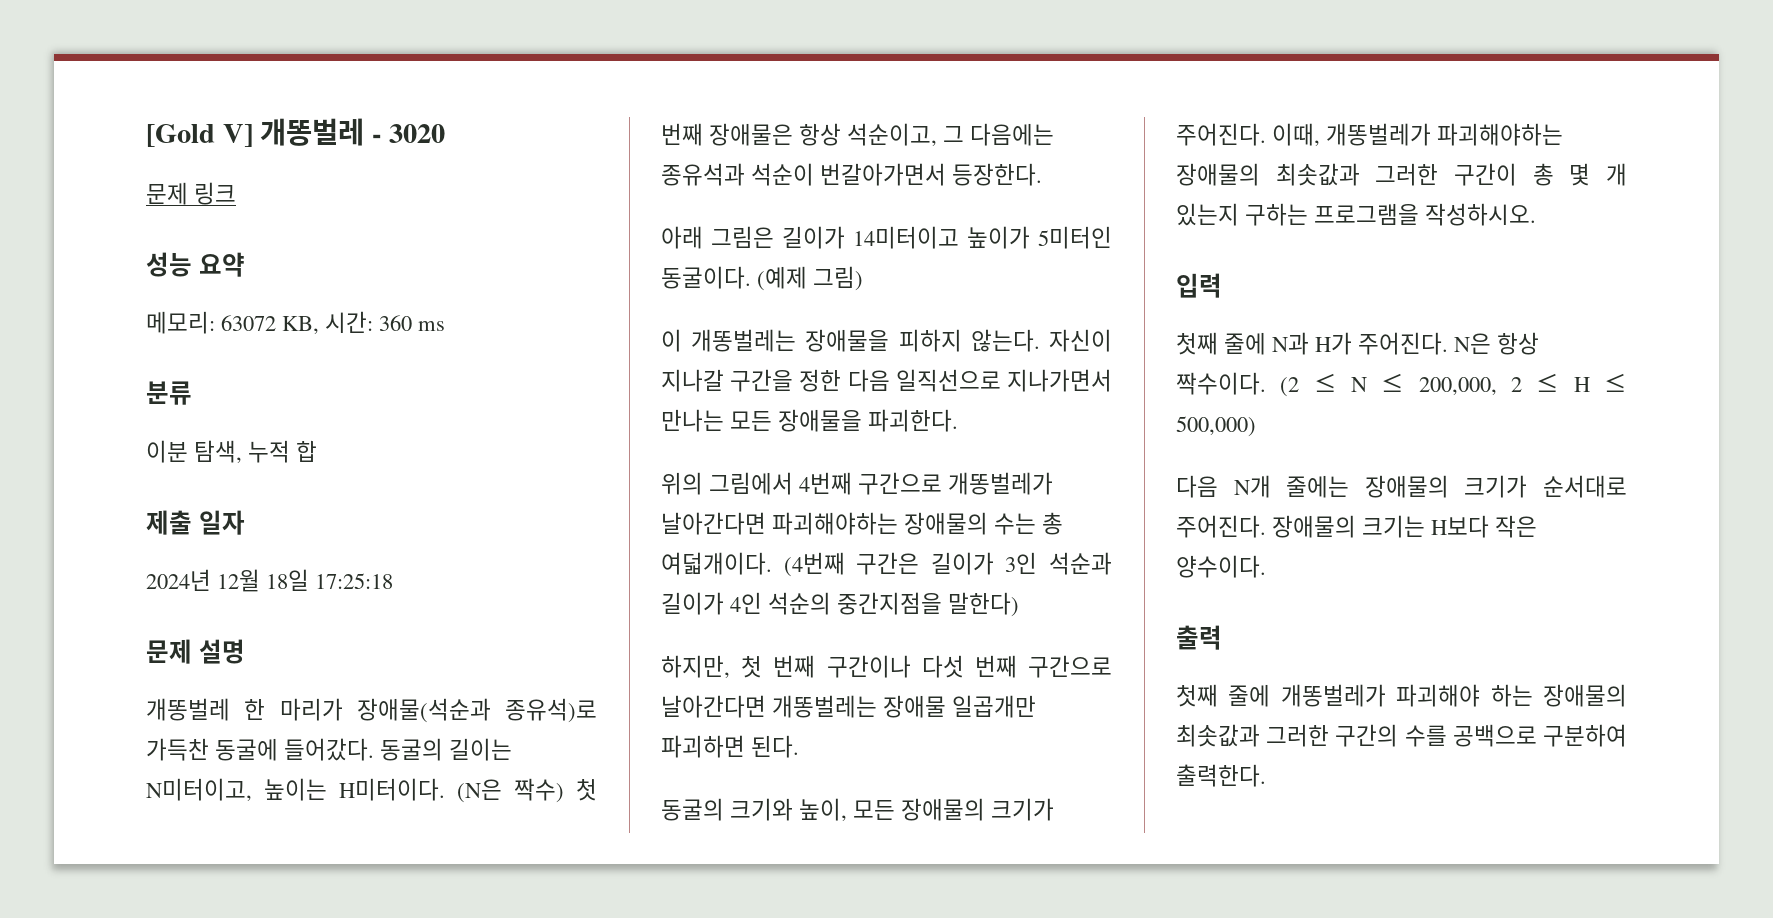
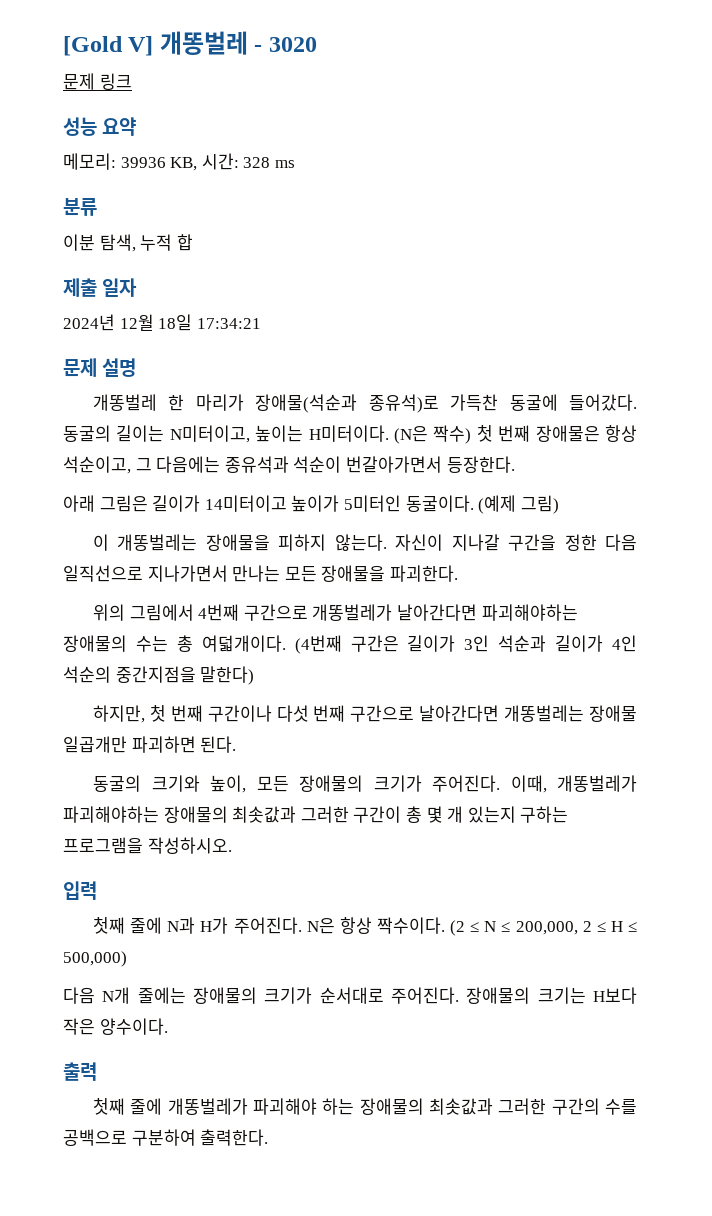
- 메모리: 63072 KB, 시간: 360 ms
+ 메모리: 39936 KB, 시간: 328 ms
- 2024년 12월 18일 17:25:18
+ 2024년 12월 18일 17:34:21

